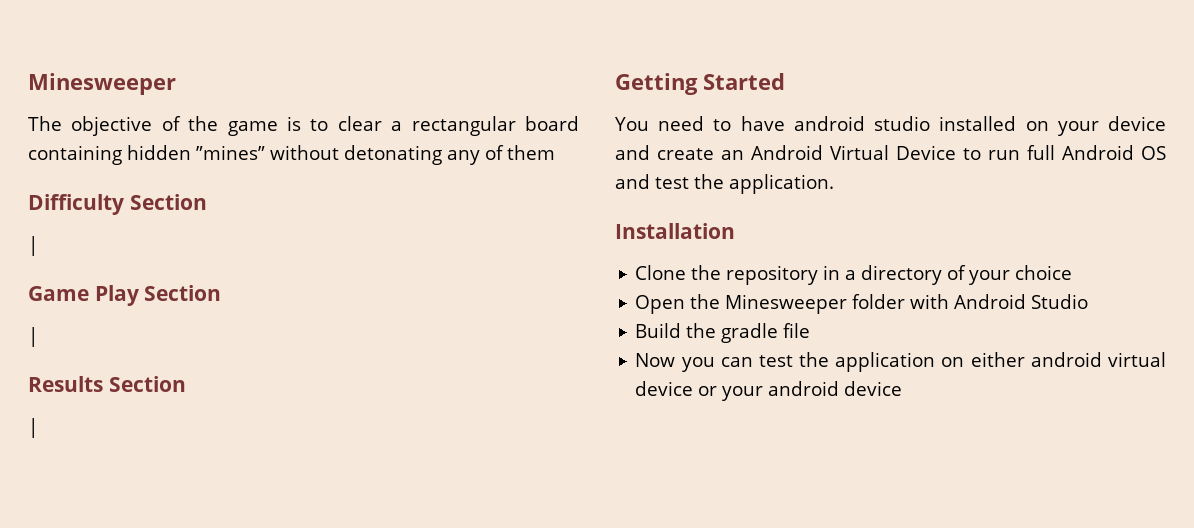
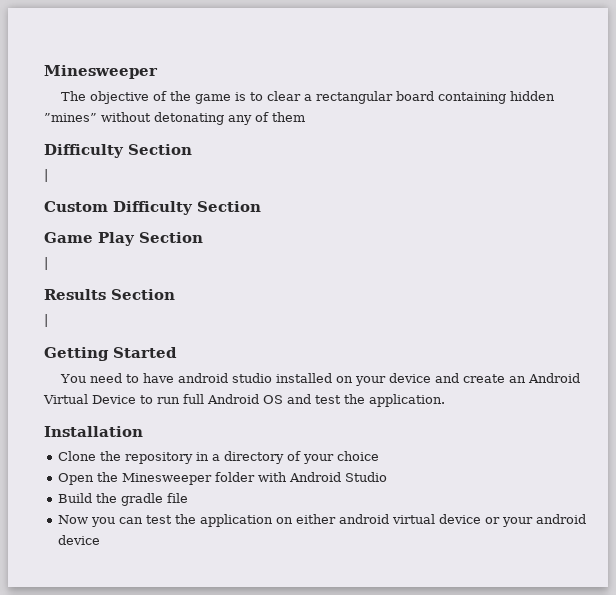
+ Custom Difficulty Section

